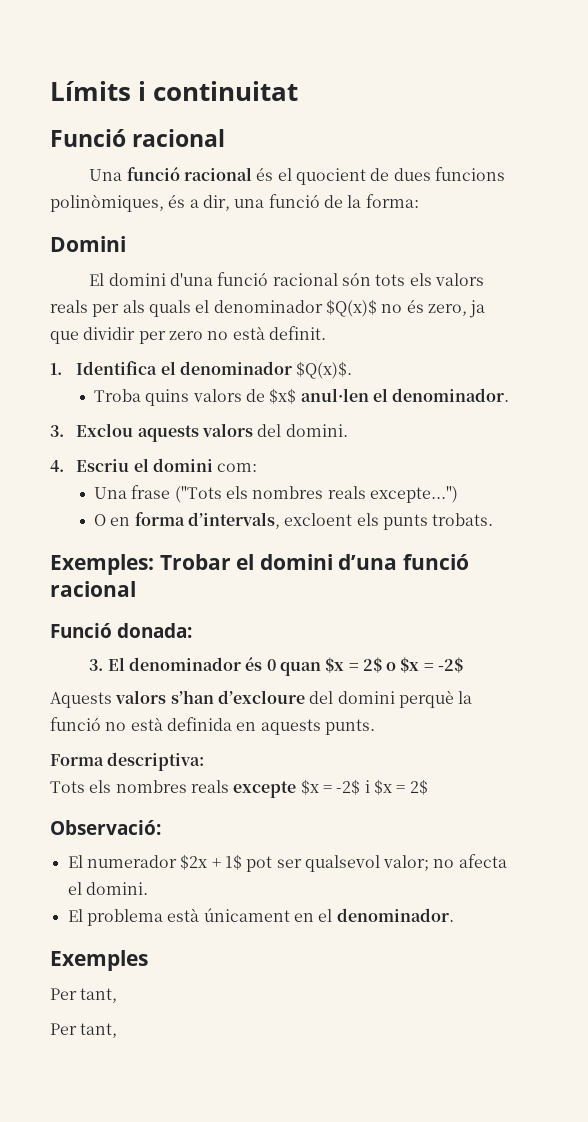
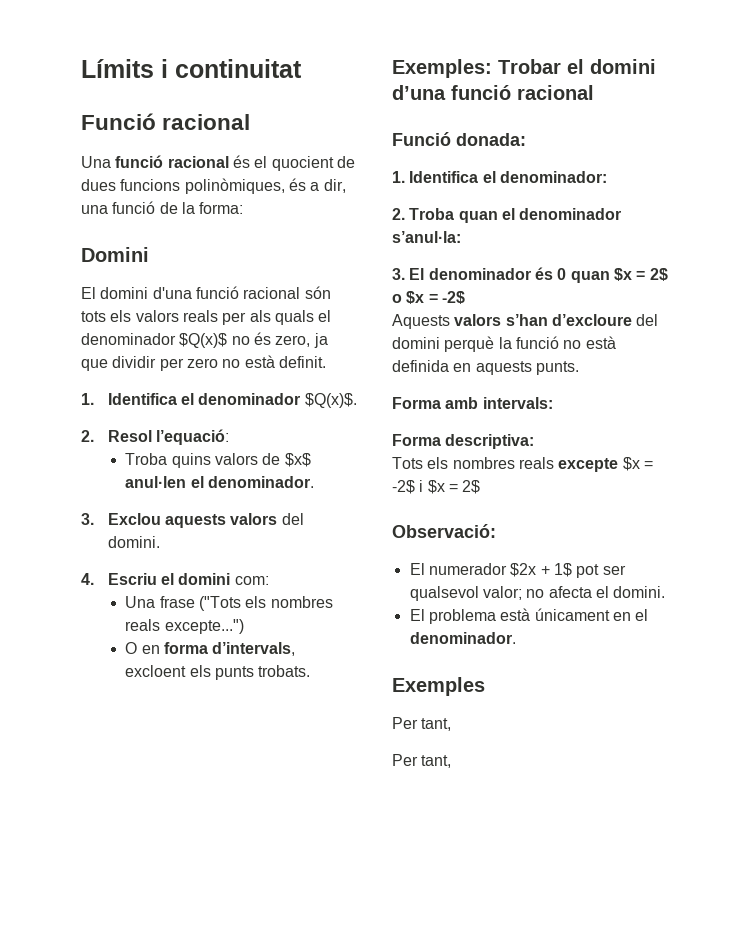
+ 2. Resol l’equació:
+ 1. Identifica el denominador:
+ 2. Troba quan el denominador s’anul·la:
+ Forma amb intervals:

